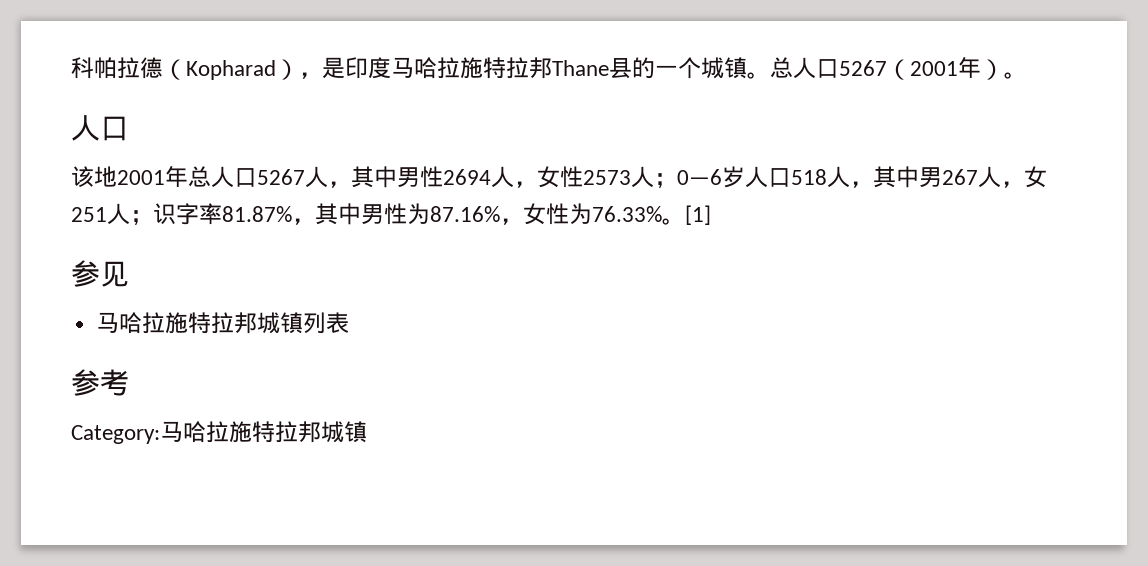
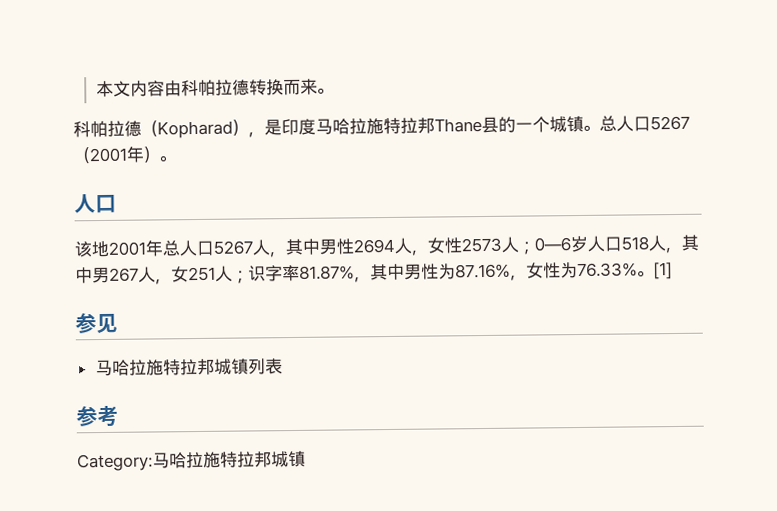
+ 本文内容由科帕拉德转换而来。

